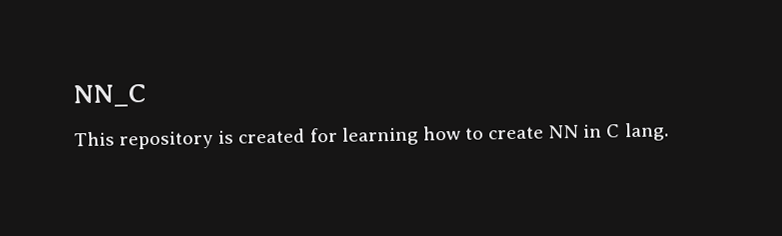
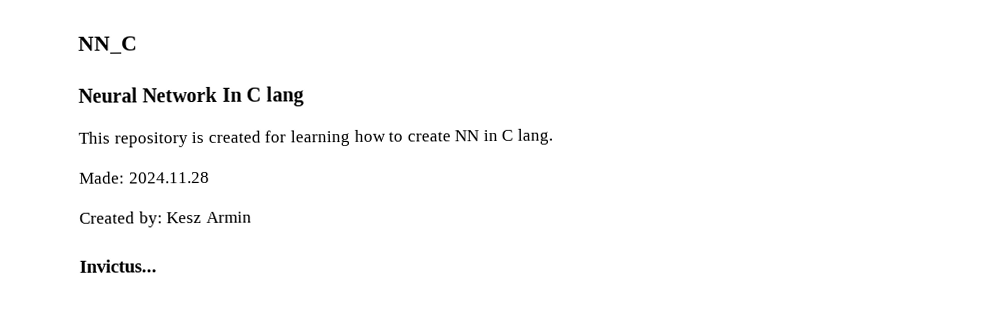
+ Neural Network In C lang
+ Made: 2024.11.28
+ Created by: Kesz Armin
+ Invictus...

